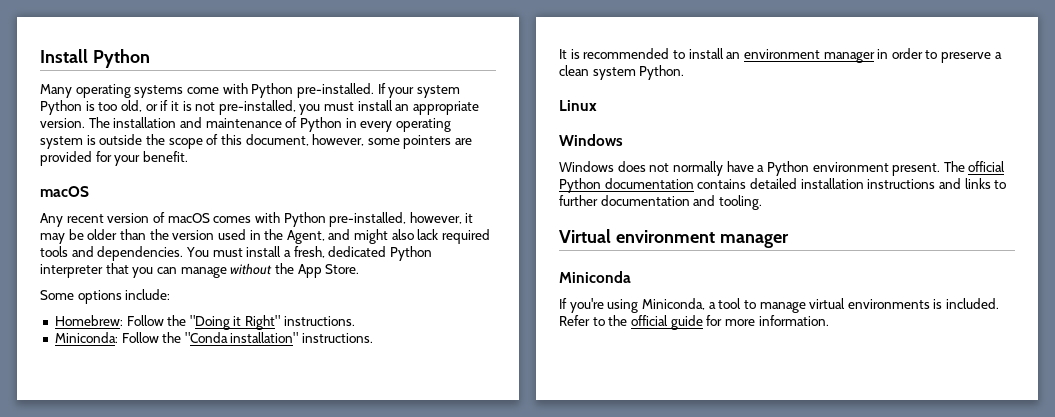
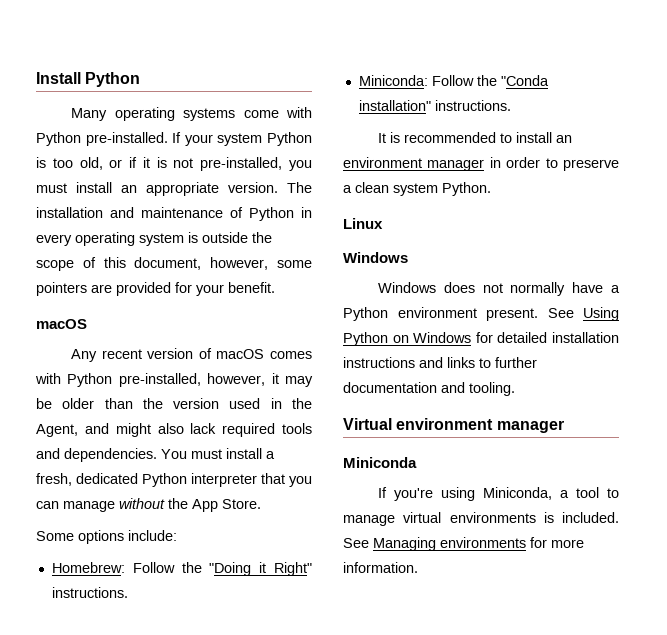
- The official Python documentation contains detailed installation instructions and links to further documentation and tooling.
+ See Using Python on Windows for detailed installation instructions and links to further documentation and tooling.
- Refer to the official guide for more information.
+ See Managing environments for more information.

